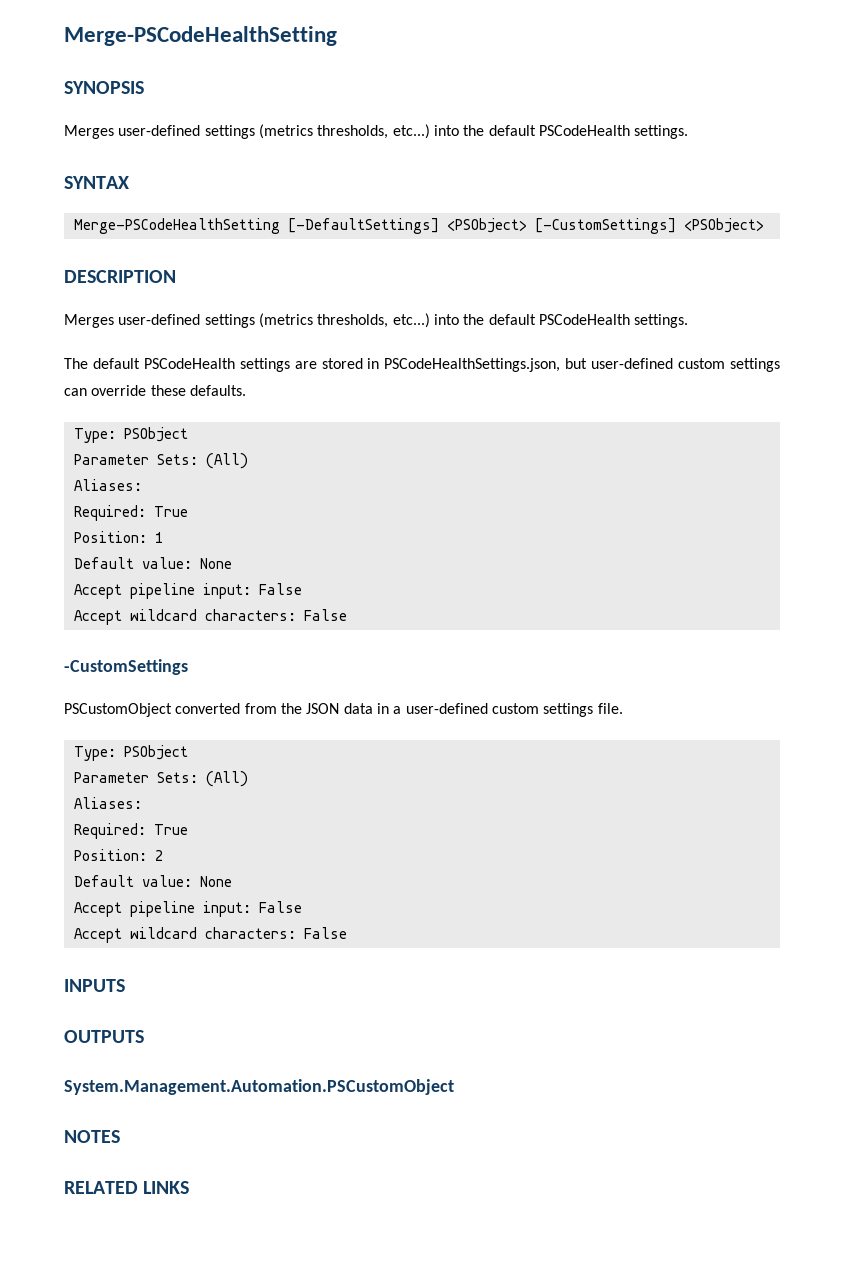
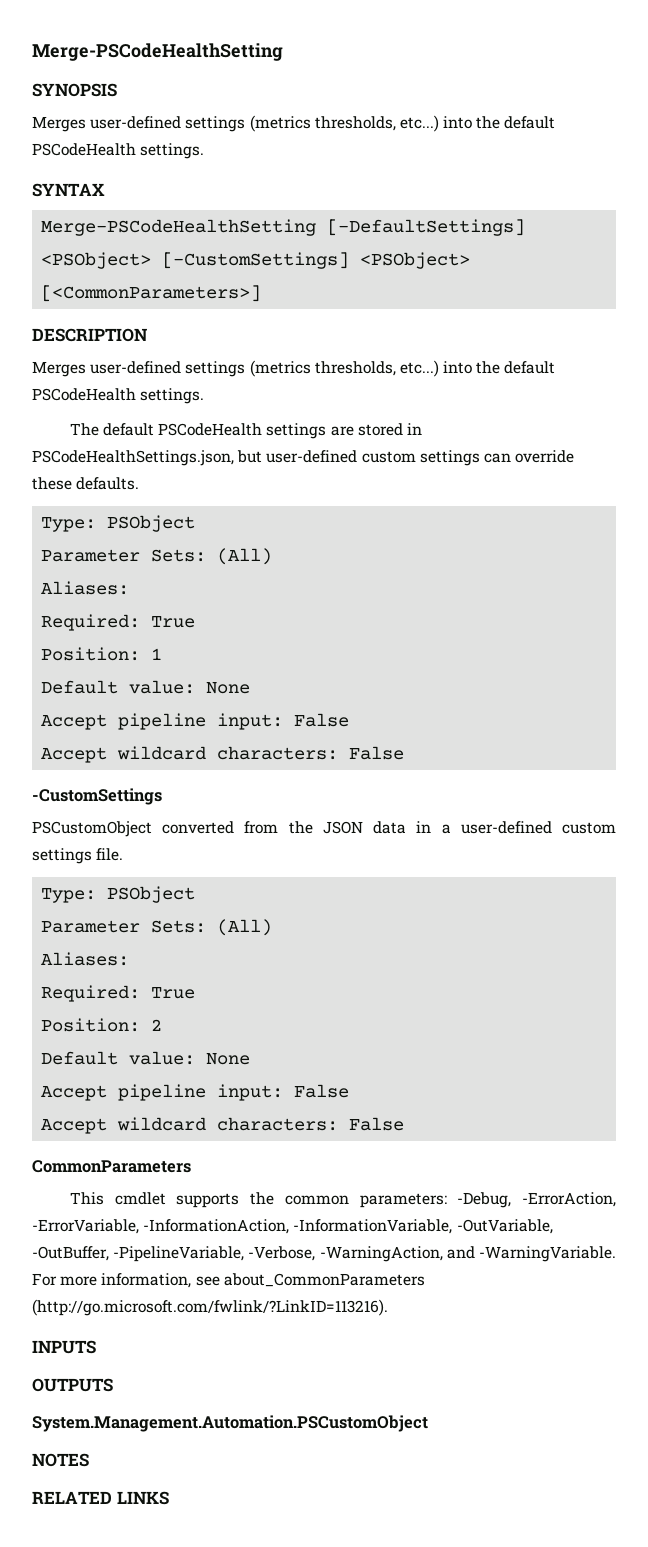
- Merge-PSCodeHealthSetting [-DefaultSettings] <PSObject> [-CustomSettings] <PSObject>
+ Merge-PSCodeHealthSetting [-DefaultSettings] <PSObject> [-CustomSettings] <PSObject> [<CommonParameters>]
+ CommonParameters
+ This cmdlet supports the common parameters: -Debug, -ErrorAction, -ErrorVariable, -InformationAction, -InformationVariable, -OutVariable, -OutBuffer, -PipelineVariable, -Verbose, -WarningAction, and -WarningVariable. For more information, see about_CommonParameters (http://go.microsoft.com/fwlink/?LinkID=113216).

